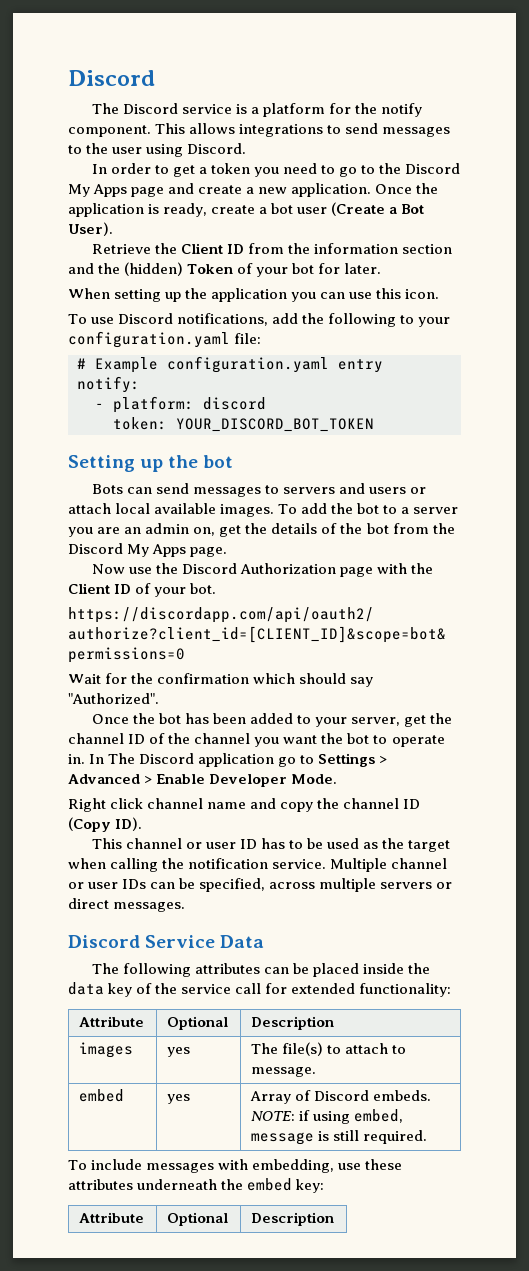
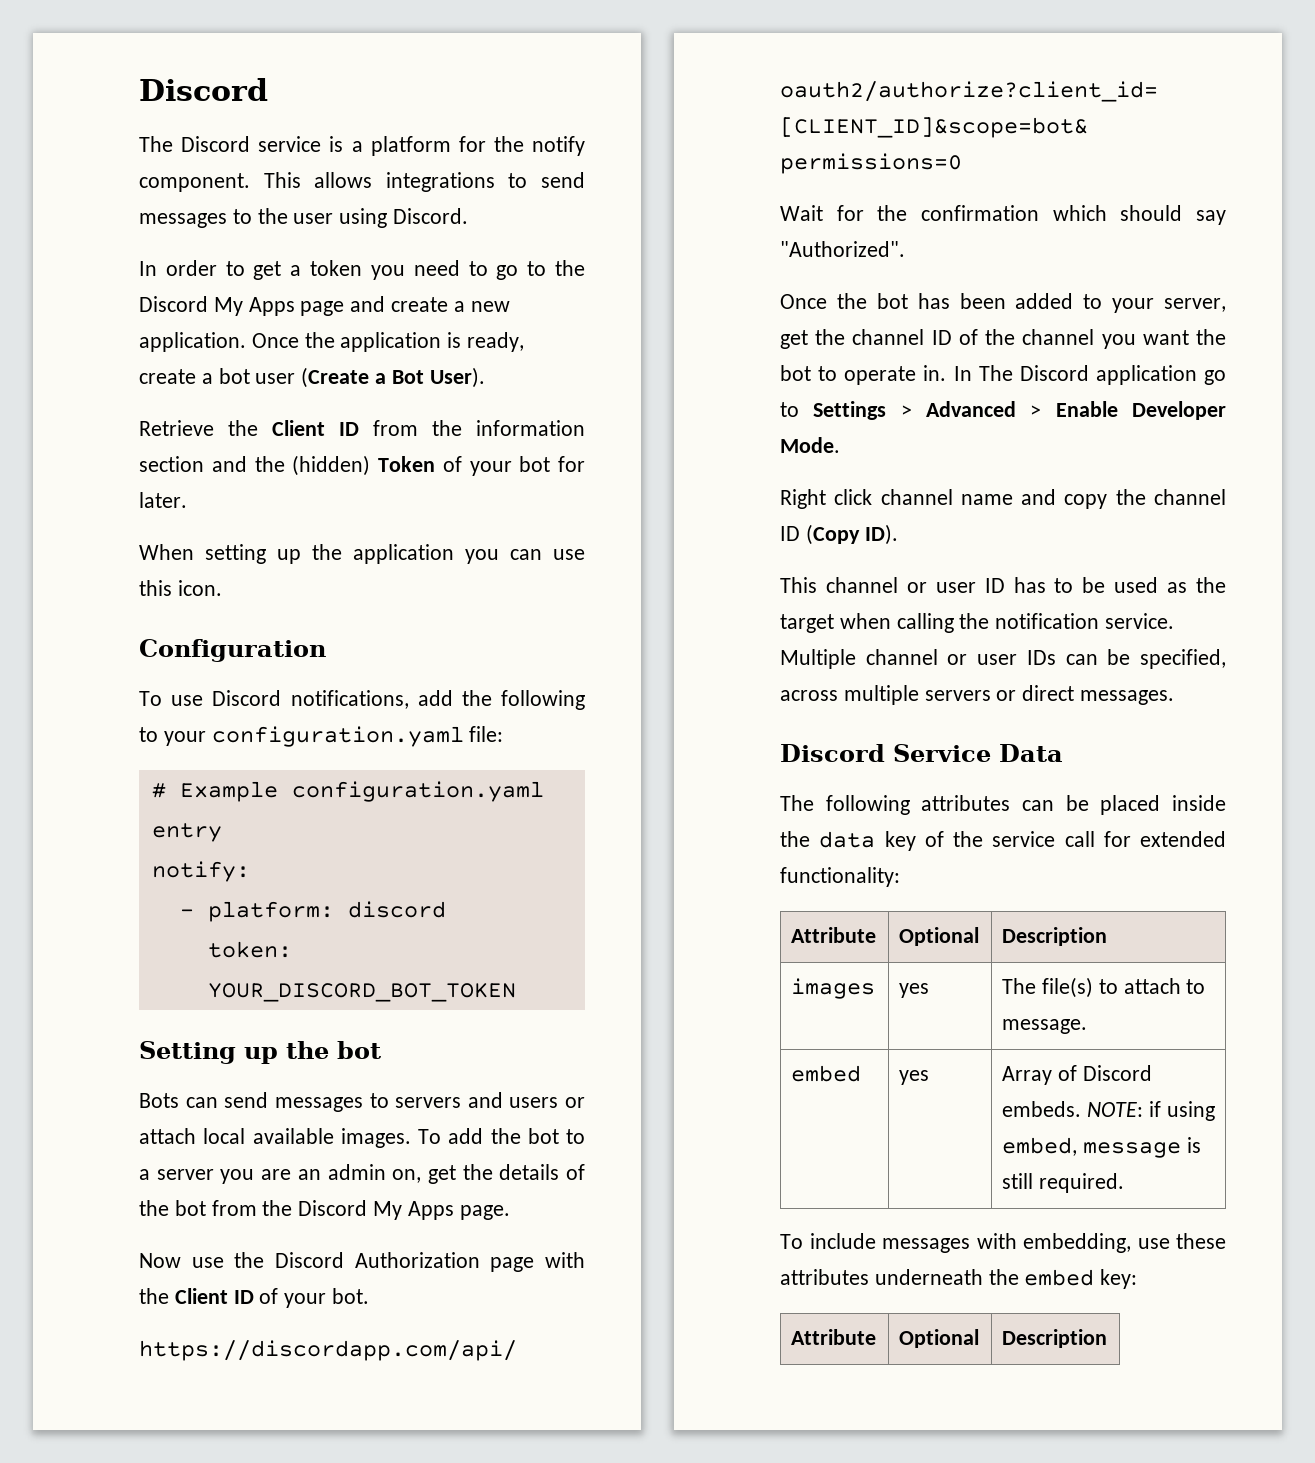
+ Configuration

